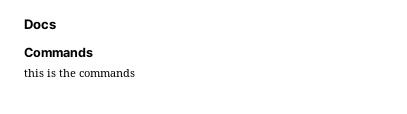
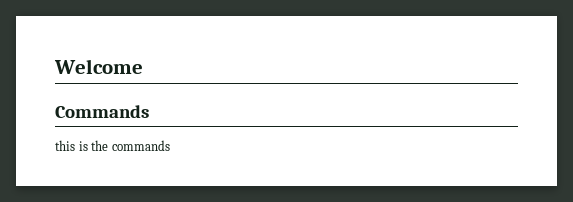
- Docs
+ Welcome

